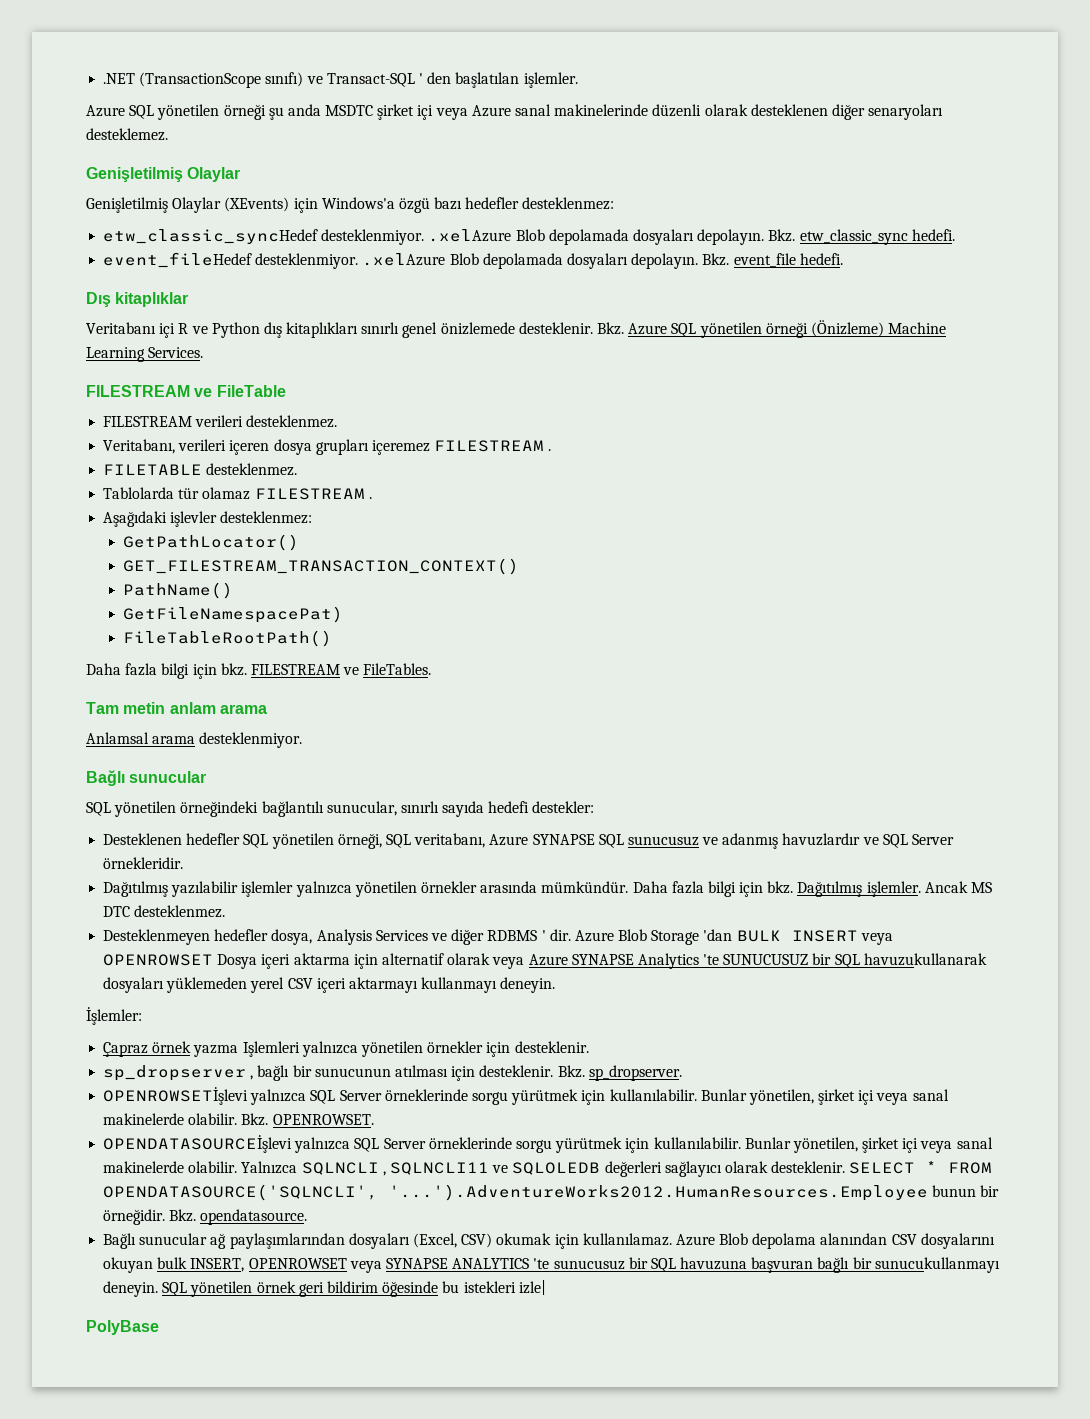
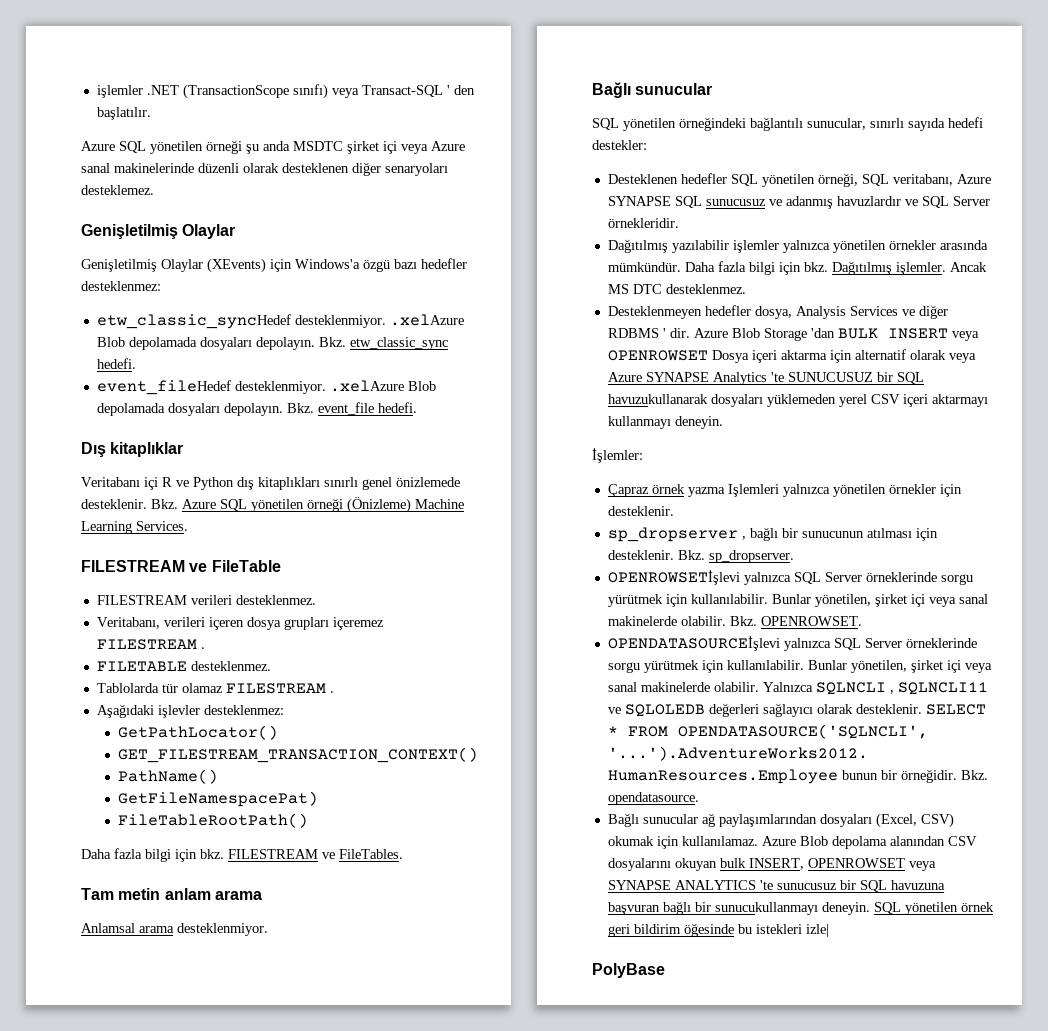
- .NET (TransactionScope sınıfı) ve Transact-SQL ' den başlatılan işlemler.
+ işlemler .NET (TransactionScope sınıfı) veya Transact-SQL ' den başlatılır.

